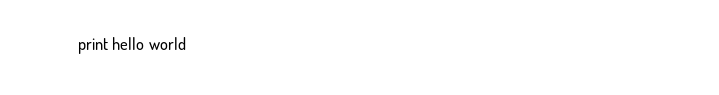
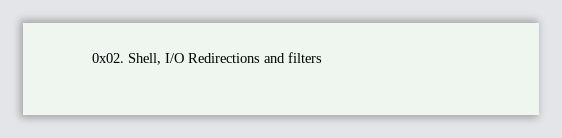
- print hello world
+ 0x02. Shell, I/O Redirections and filters

